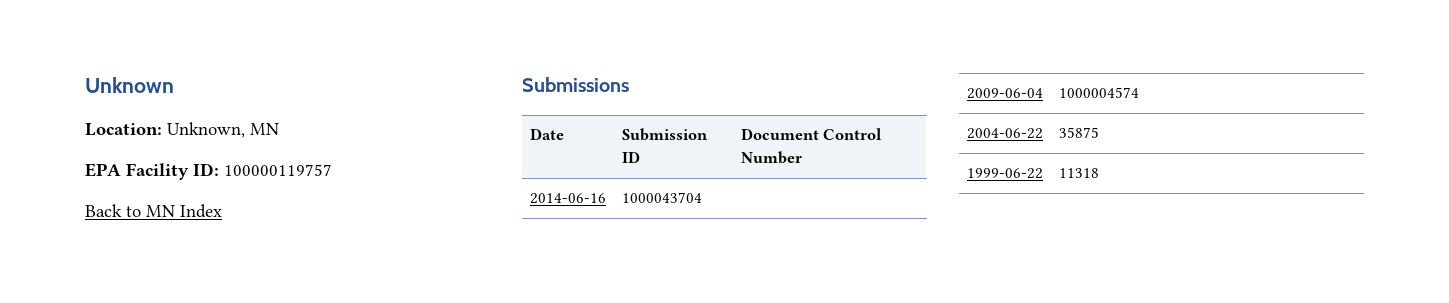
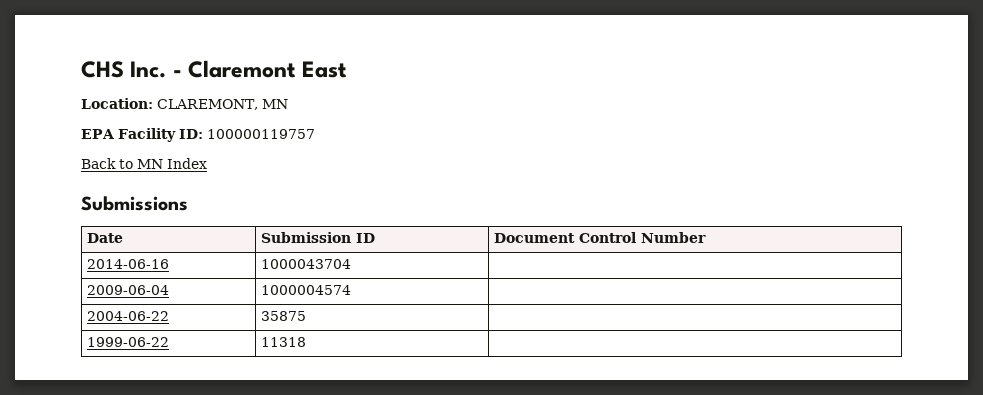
- Unknown
+ CHS Inc. - Claremont East
- Location: Unknown, MN
+ Location: CLAREMONT, MN

